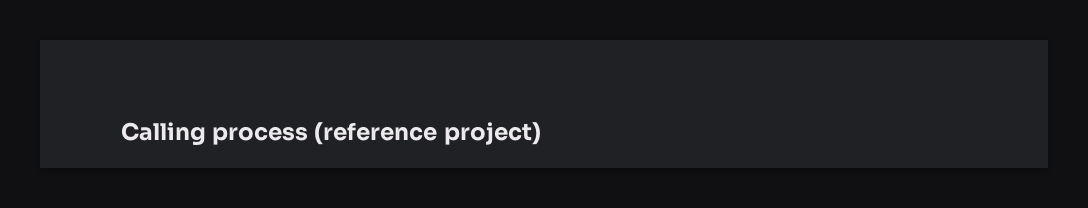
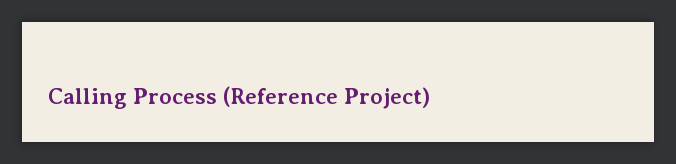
- Calling process (reference project)
+ Calling Process (Reference Project)

